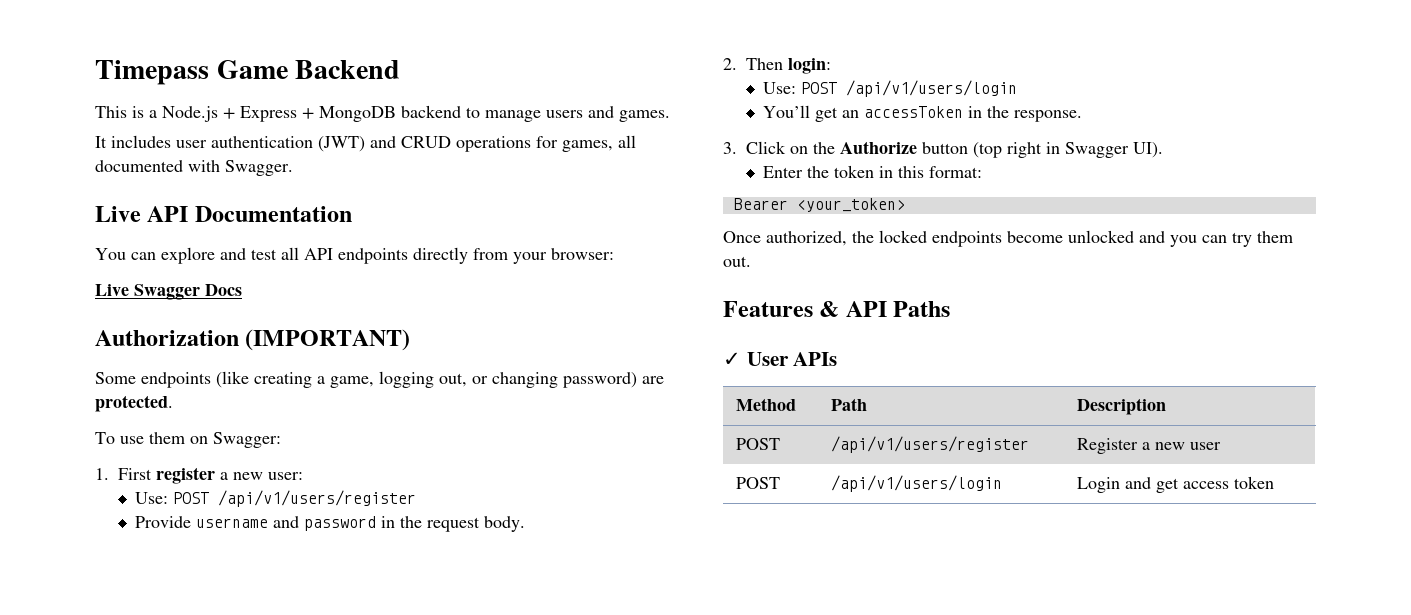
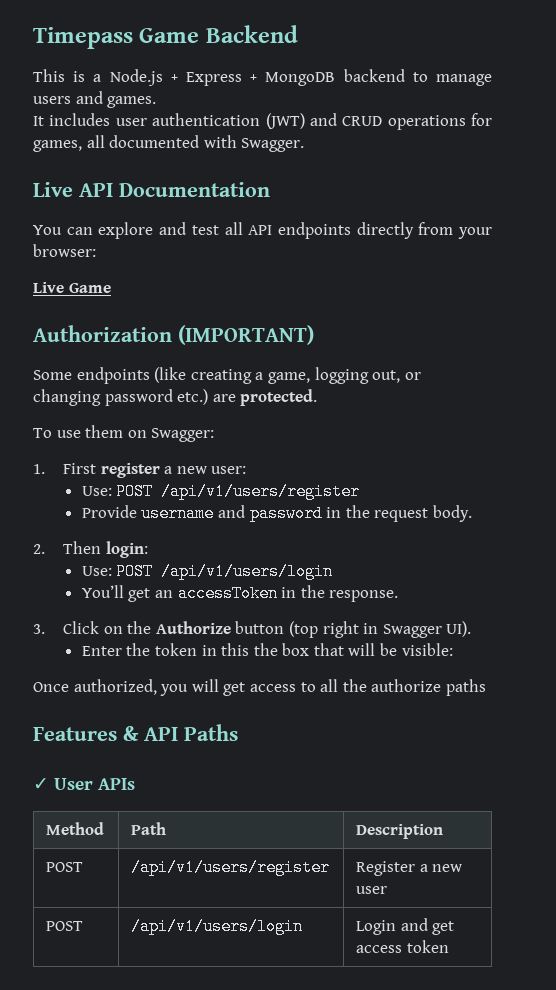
- Live Swagger Docs
+ Live Game
- Some endpoints (like creating a game, logging out, or changing password) are protected.
+ Some endpoints (like creating a game, logging out, or changing password etc.) are protected.
- Enter the token in this format:
- Bearer <your_token>
- Once authorized, the locked endpoints become unlocked and you can try them out.
+ Enter the token in this the box that will be visible:
+ Once authorized, you will get access to all the authorize paths

